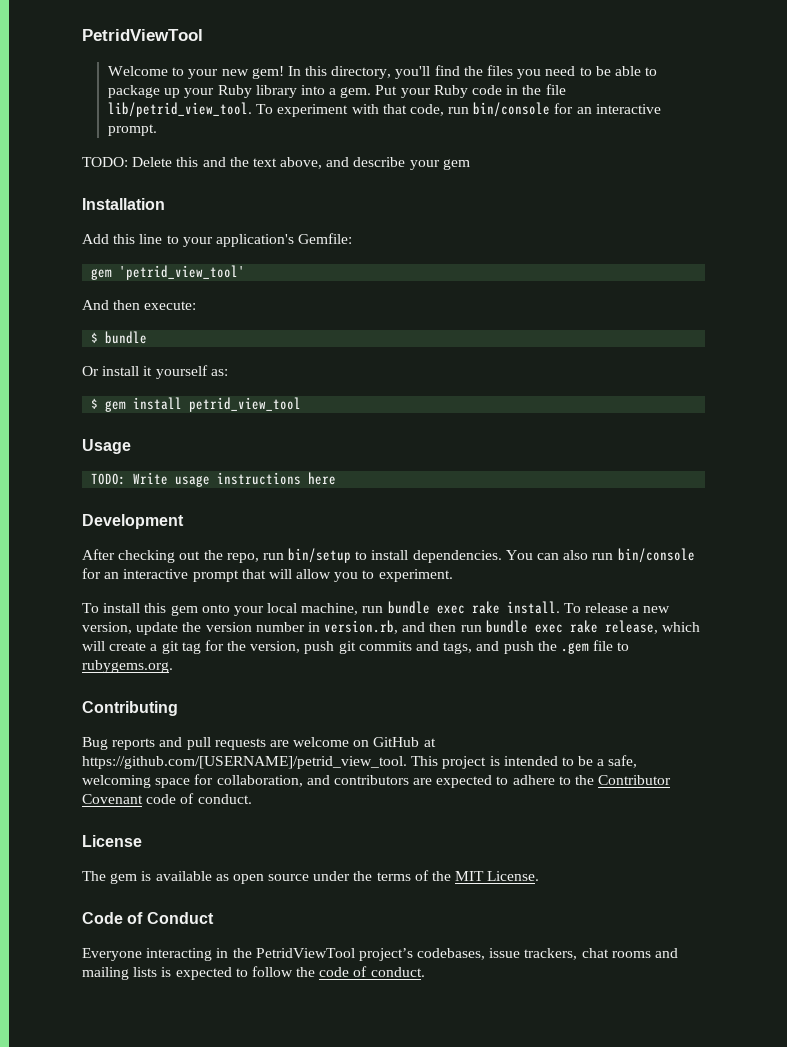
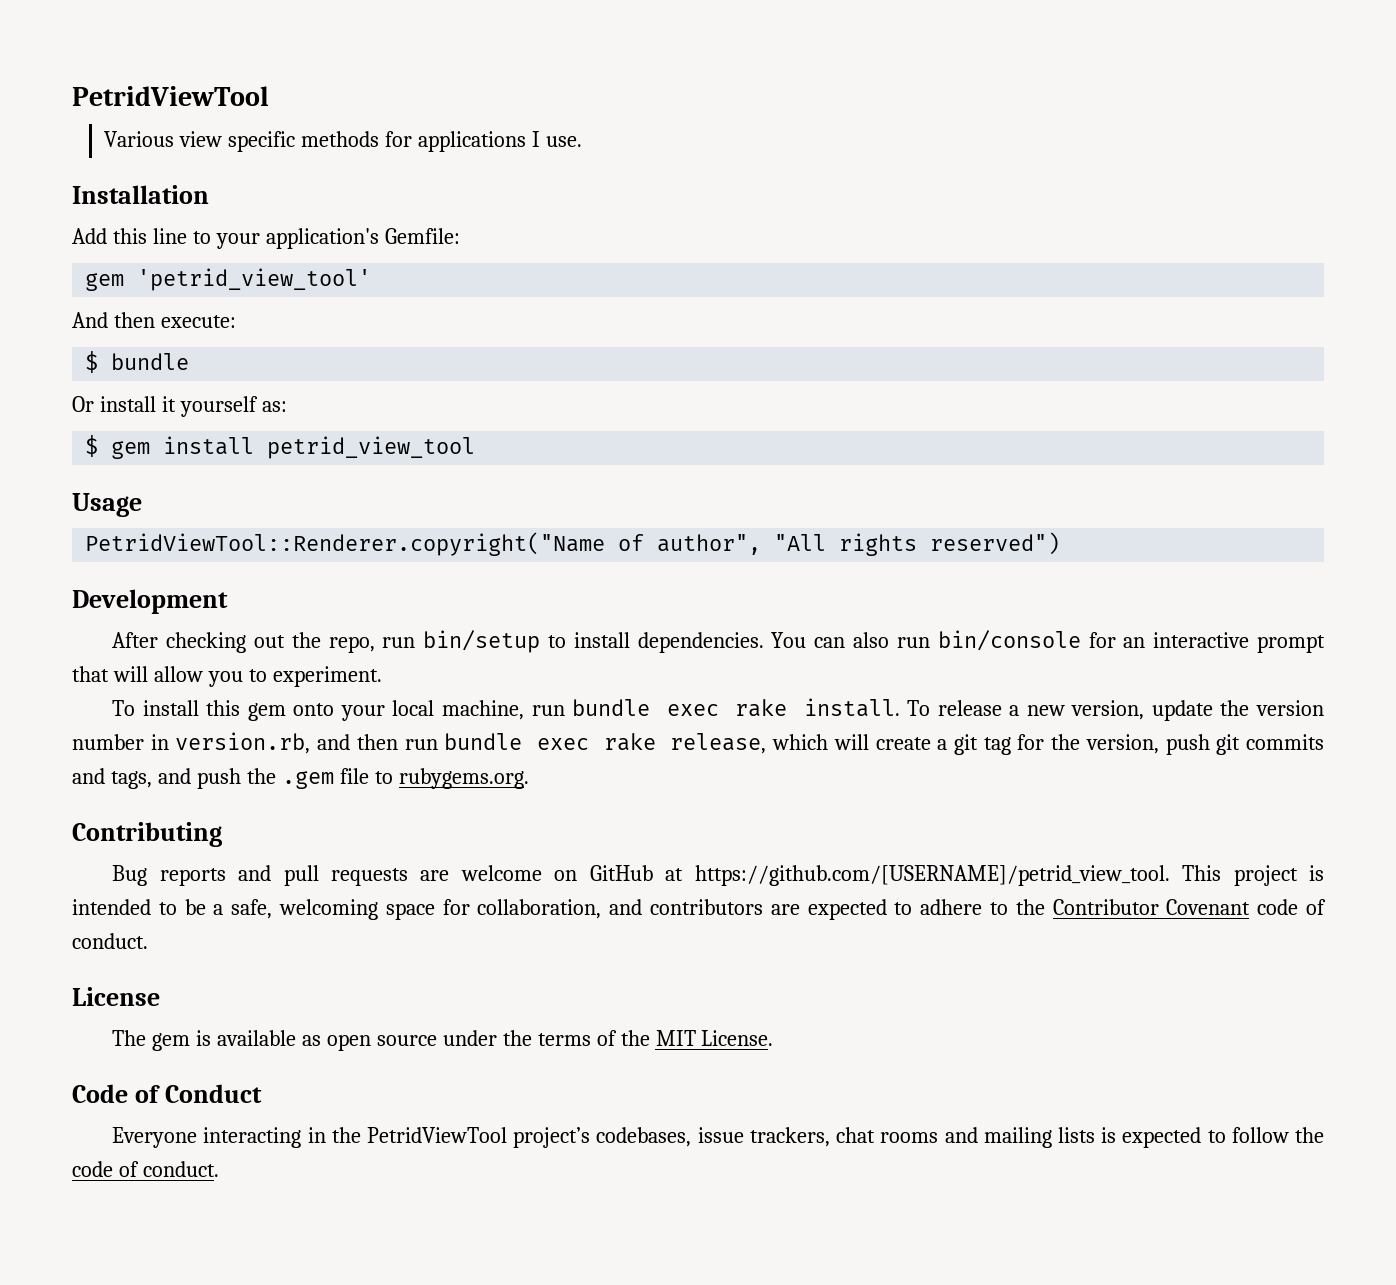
- Welcome to your new gem! In this directory, you'll find the files you need to be able to package up your Ruby library into a gem. Put your Ruby code in the file lib/petrid_view_tool. To experiment with that code, run bin/console for an interactive prompt.
- TODO: Delete this and the text above, and describe your gem
+ Various view specific methods for applications I use.
- TODO: Write usage instructions here
+ PetridViewTool::Renderer.copyright("Name of author", "All rights reserved")

